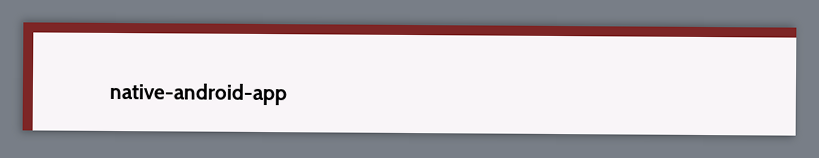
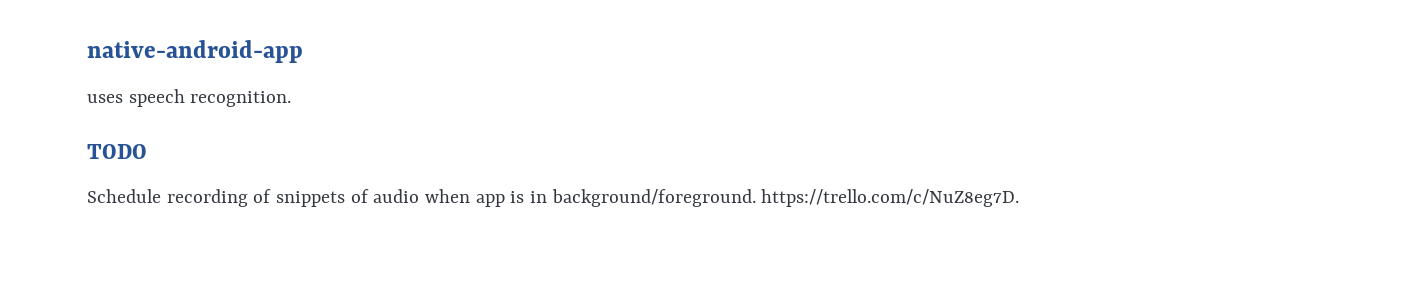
+ uses speech recognition.
+ TODO
+ Schedule recording of snippets of audio when app is in background/foreground. https://trello.com/c/NuZ8eg7D.

